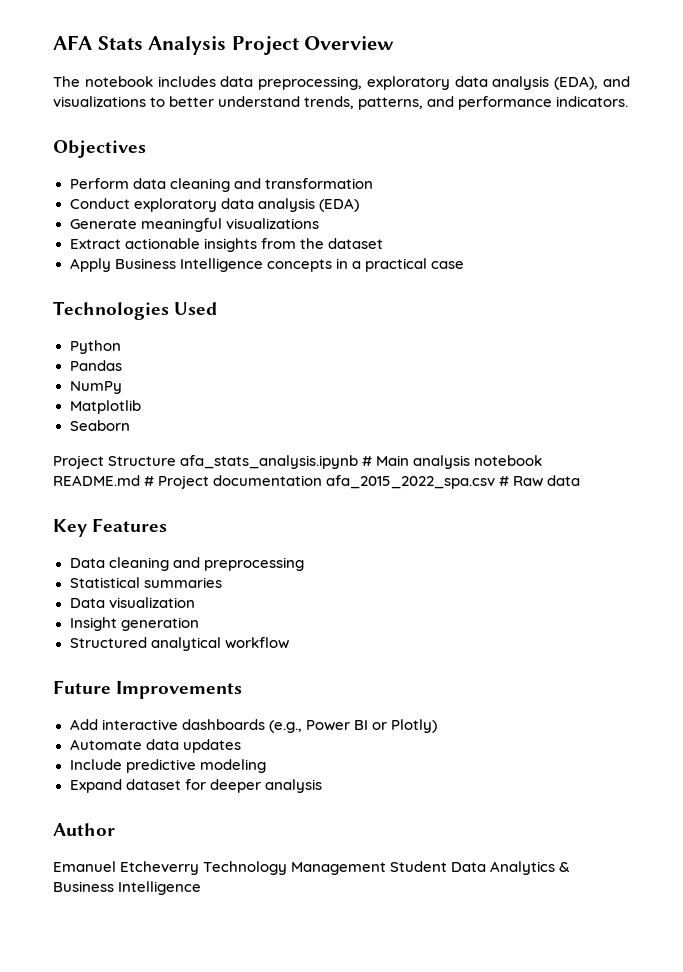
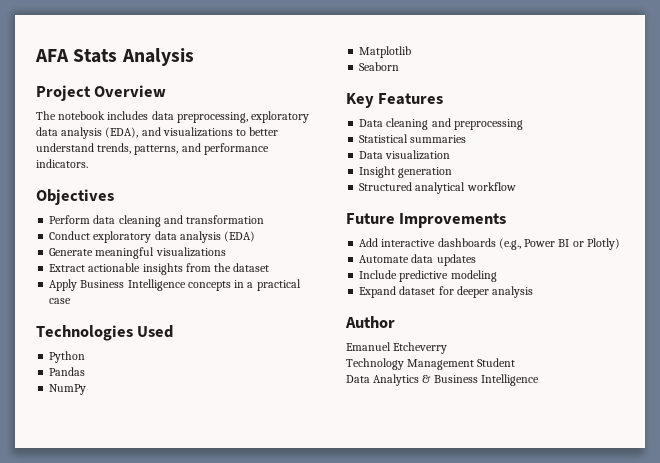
- AFA Stats Analysis Project Overview
+ AFA Stats Analysis
+ Project Overview
- Project Structure afa_stats_analysis.ipynb # Main analysis notebook README.md # Project documentation afa_2015_2022_spa.csv # Raw data
- Emanuel Etcheverry Technology Management Student Data Analytics & Business Intelligence
+ Emanuel Etcheverry
+ Technology Management Student
+ Data Analytics & Business Intelligence

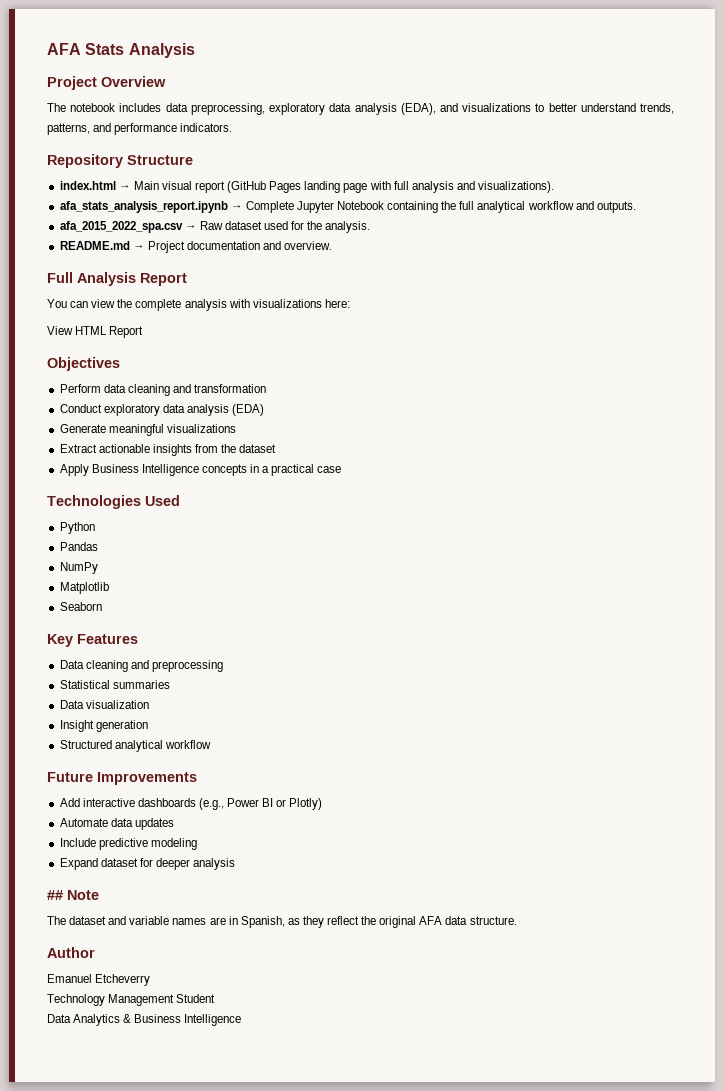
+ Repository Structure
+ index.html → Main visual report (GitHub Pages landing page with full analysis and visualizations).
+ afa_stats_analysis_report.ipynb → Complete Jupyter Notebook containing the full analytical workflow and outputs.
+ afa_2015_2022_spa.csv → Raw dataset used for the analysis.
+ README.md → Project documentation and overview.
+ Full Analysis Report
+ You can view the complete analysis with visualizations here:
+ View HTML Report
+ ## Note
+ The dataset and variable names are in Spanish, as they reflect the original AFA data structure.

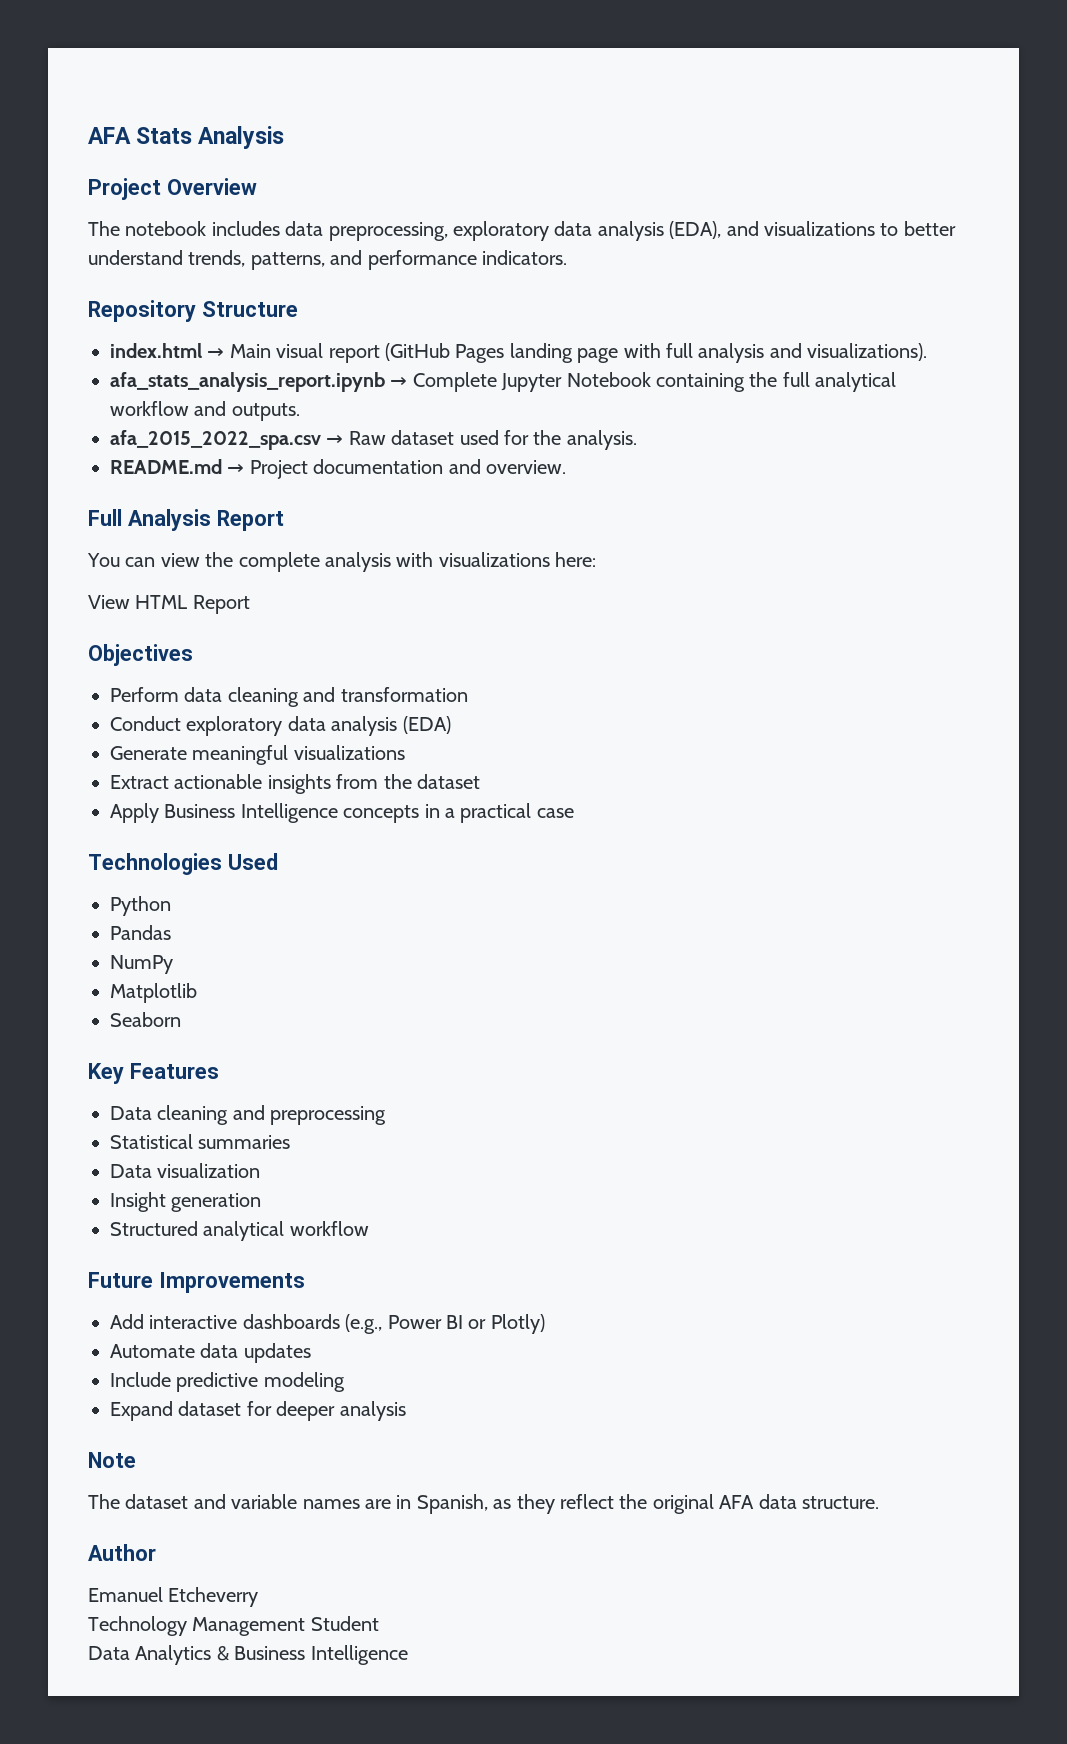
- ## Note
+ Note

